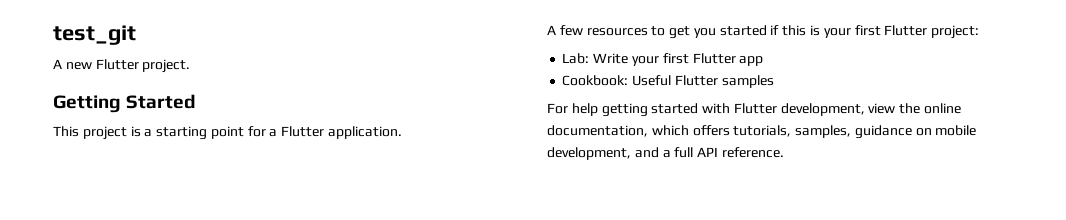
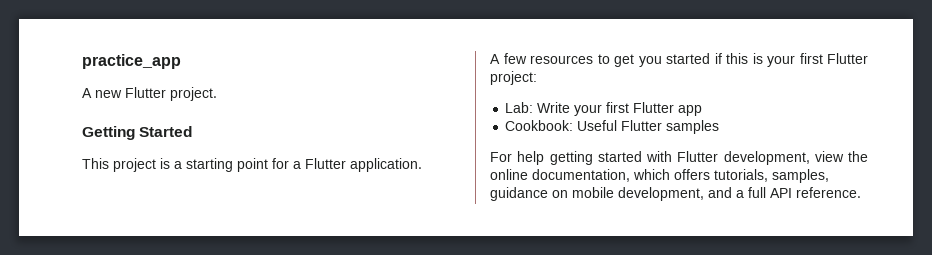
- test_git
+ practice_app

